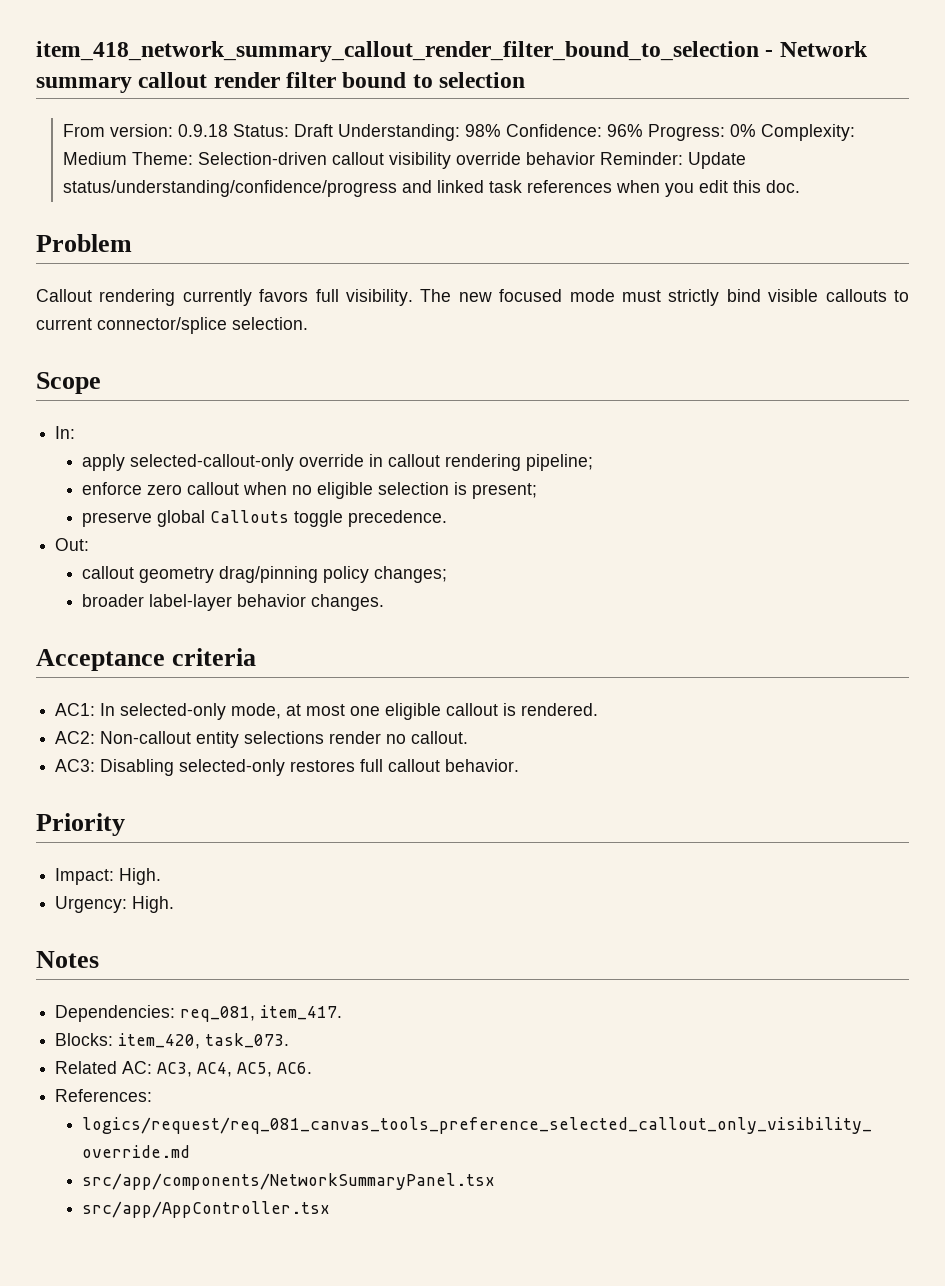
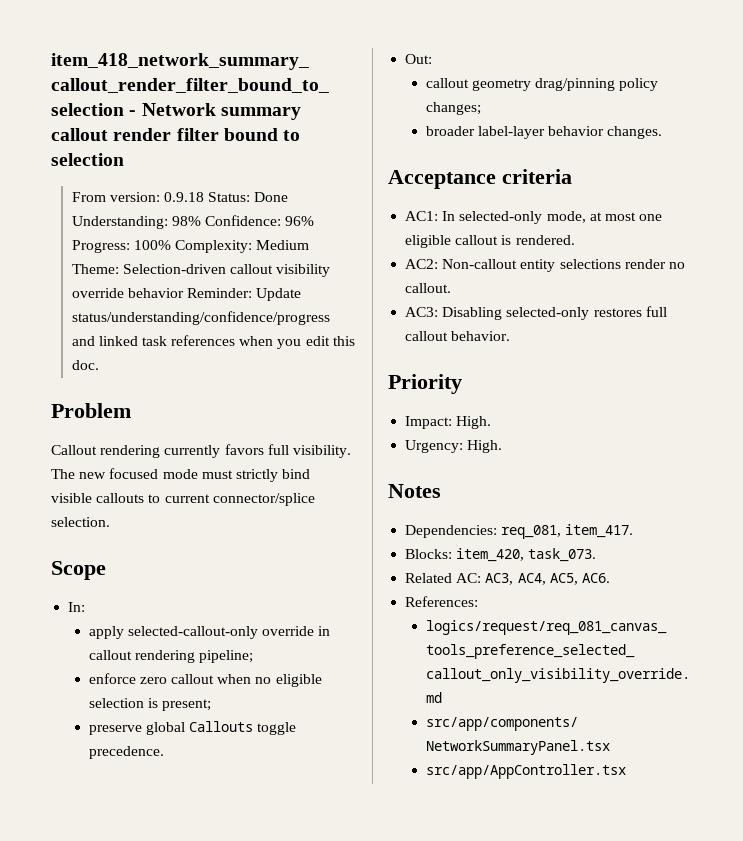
- From version: 0.9.18 Status: Draft Understanding: 98% Confidence: 96% Progress: 0% Complexity: Medium Theme: Selection-driven callout visibility override behavior Reminder: Update status/understanding/confidence/progress and linked task references when you edit this doc.
+ From version: 0.9.18 Status: Done Understanding: 98% Confidence: 96% Progress: 100% Complexity: Medium Theme: Selection-driven callout visibility override behavior Reminder: Update status/understanding/confidence/progress and linked task references when you edit this doc.

